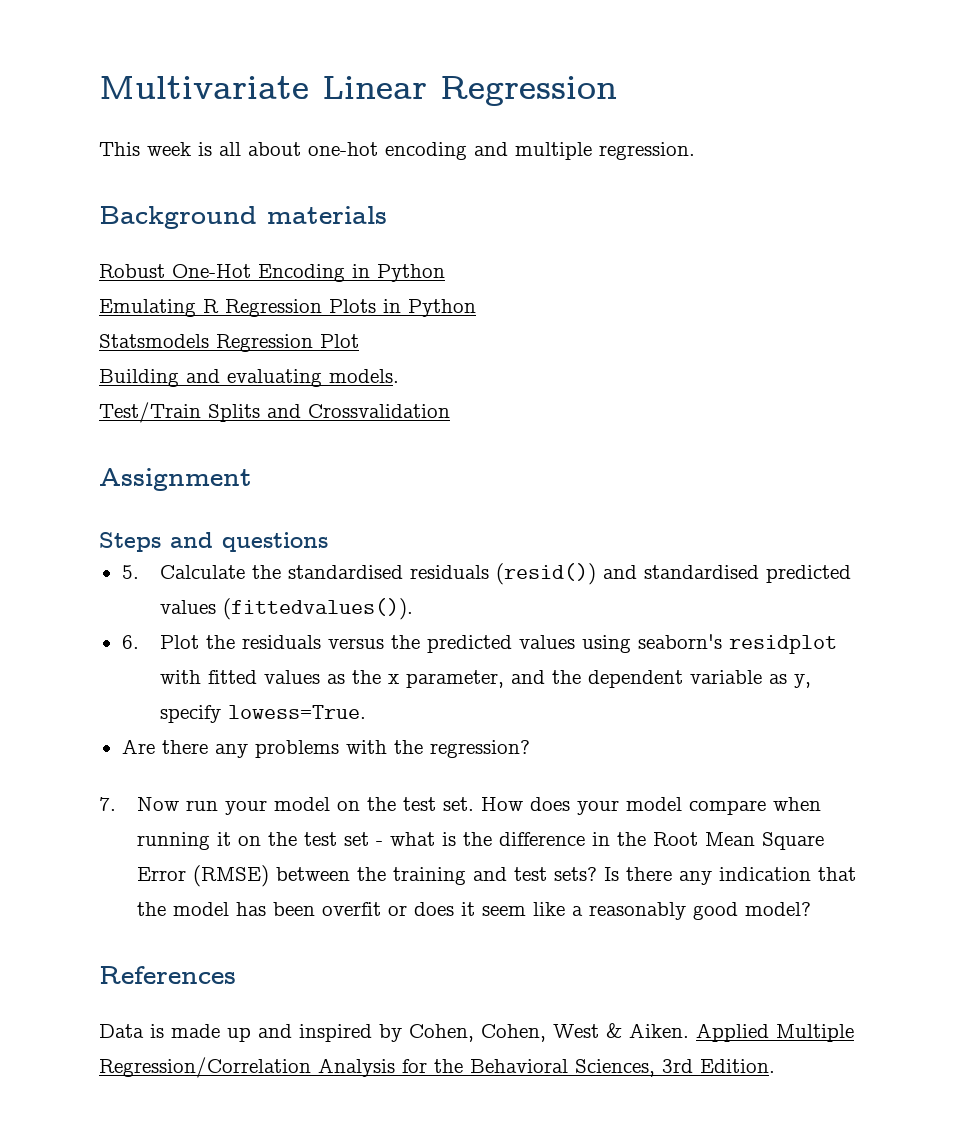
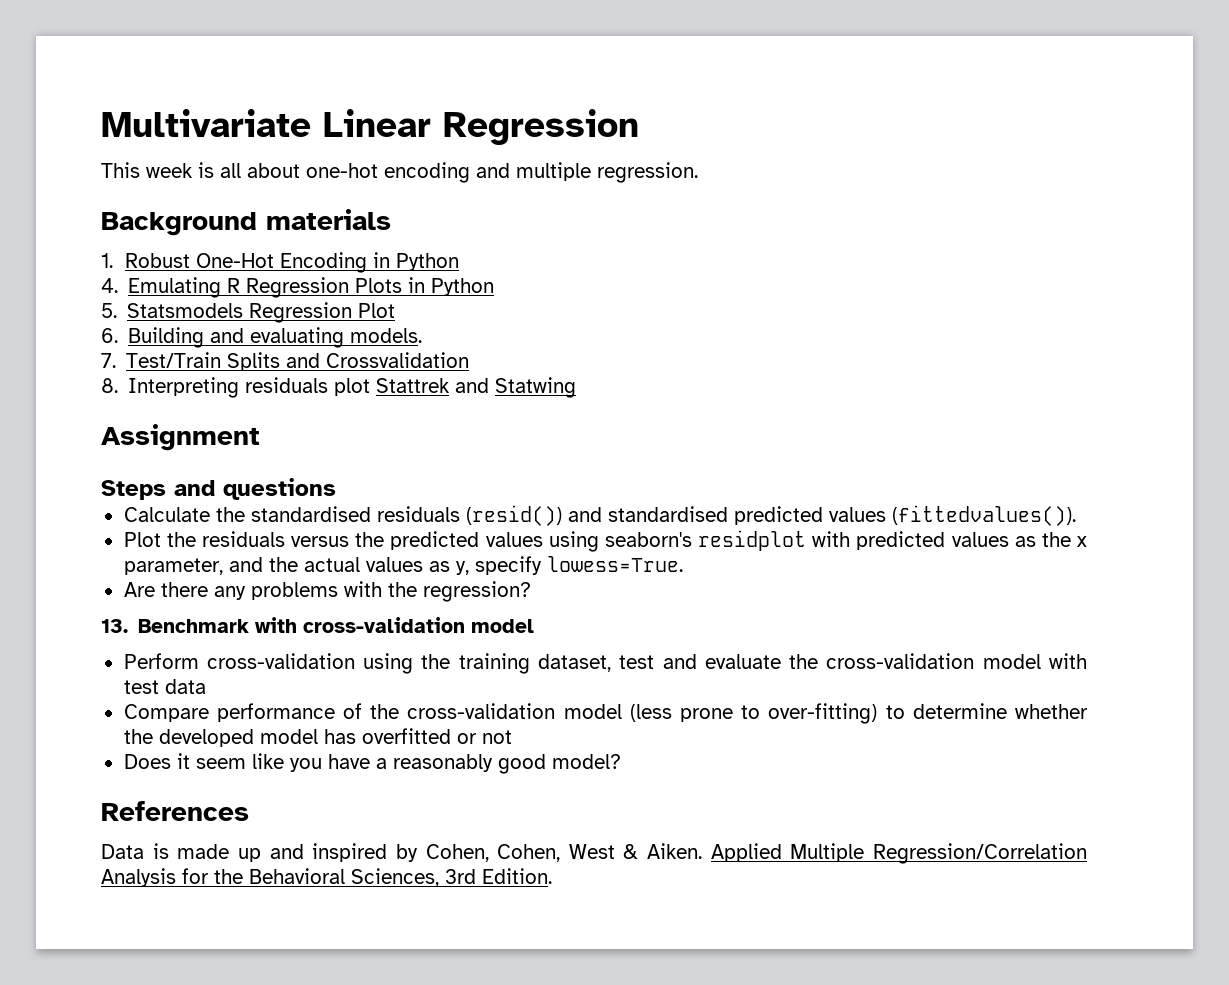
- Robust One-Hot Encoding in Python
+ 1. Robust One-Hot Encoding in Python
- Emulating R Regression Plots in Python
+ 4. Emulating R Regression Plots in Python
- Statsmodels Regression Plot
+ 5. Statsmodels Regression Plot
- Building and evaluating models.
+ 6. Building and evaluating models.
- Test/Train Splits and Crossvalidation
+ 7. Test/Train Splits and Crossvalidation
+ 8. Interpreting residuals plot Stattrek and Statwing
- 5. Calculate the standardised residuals (resid()) and standardised predicted values (fittedvalues()).
+ Calculate the standardised residuals (resid()) and standardised predicted values (fittedvalues()).
- 6. Plot the residuals versus the predicted values using seaborn's residplot with fitted values as the x parameter, and the dependent variable as y, specify lowess=True.
+ Plot the residuals versus the predicted values using seaborn's residplot with predicted values as the x parameter, and the actual values as y, specify lowess=True.
- 7. Now run your model on the test set. How does your model compare when running it on the test set - what is the difference in the Root Mean Square Error (RMSE) between the training and test sets? Is there any indication that the model has been overfit or does it seem like a reasonably good model?
+ 13. Benchmark with cross-validation model
+ Perform cross-validation using the training dataset, test and evaluate the cross-validation model with test data
+ Compare performance of the cross-validation model (less prone to over-fitting) to determine whether the developed model has overfitted or not
+ Does it seem like you have a reasonably good model?

